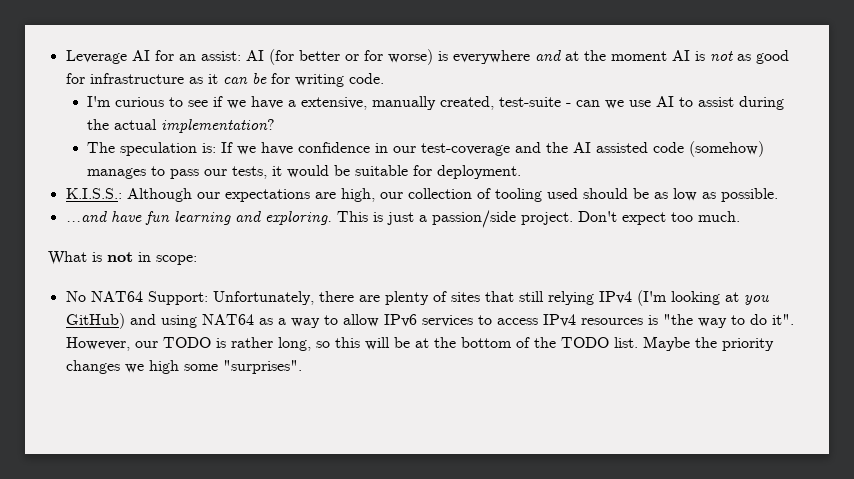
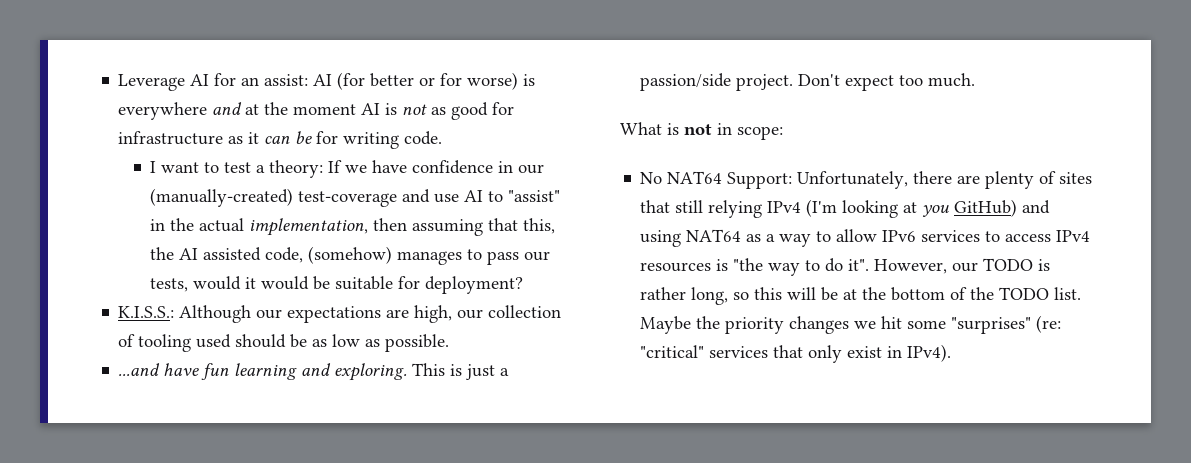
- I'm curious to see if we have a extensive, manually created, test-suite - can we use AI to assist during the actual implementation?
- The speculation is: If we have confidence in our test-coverage and the AI assisted code (somehow) manages to pass our tests, it would be suitable for deployment.
+ I want to test a theory: If we have confidence in our (manually-created) test-coverage and use AI to "assist" in the actual implementation, then assuming that this, the AI assisted code, (somehow) manages to pass our tests, would it would be suitable for deployment?
- Maybe the priority changes we high some "surprises".
+ Maybe the priority changes we hit some "surprises" (re: "critical" services that only exist in IPv4).

